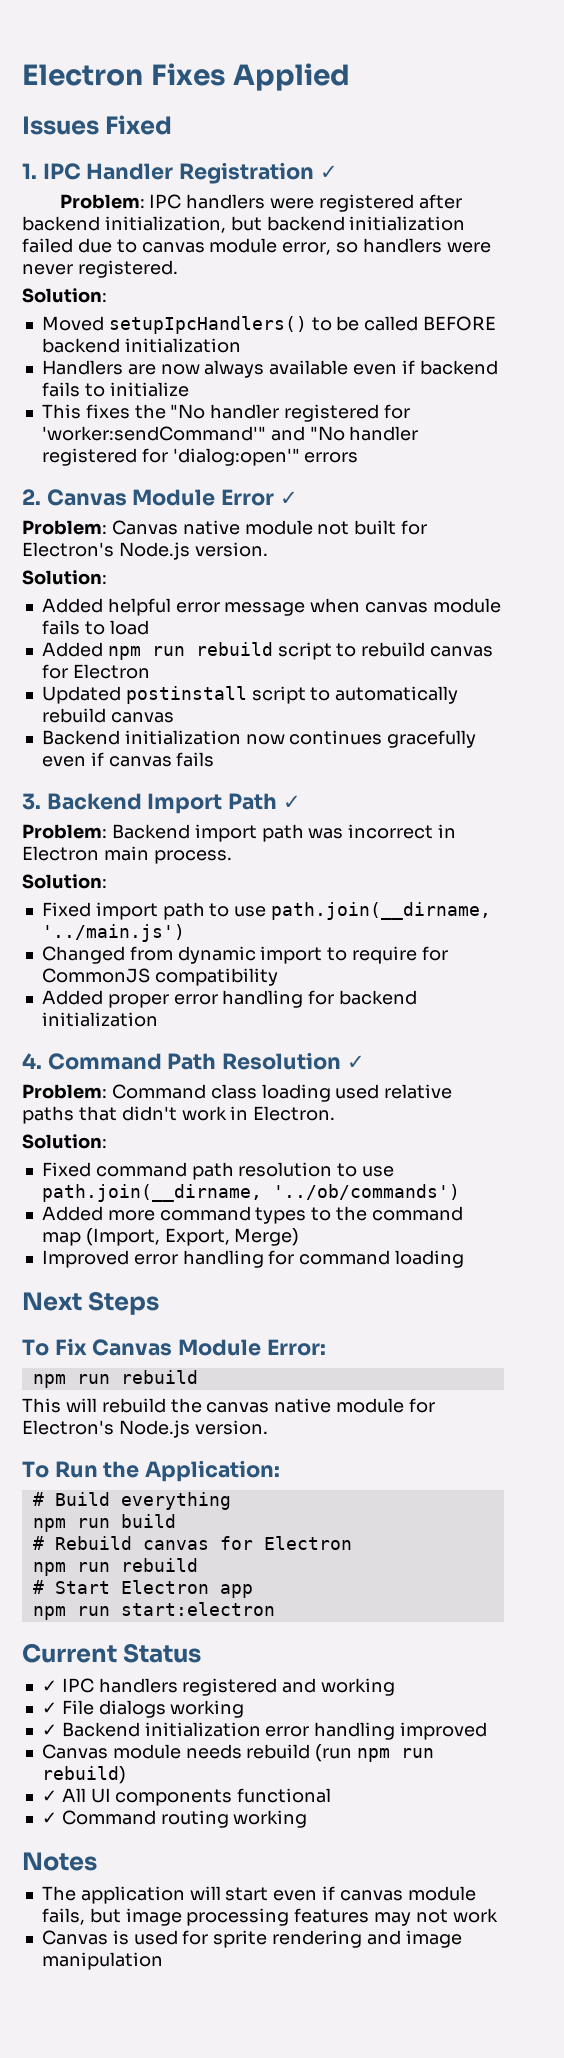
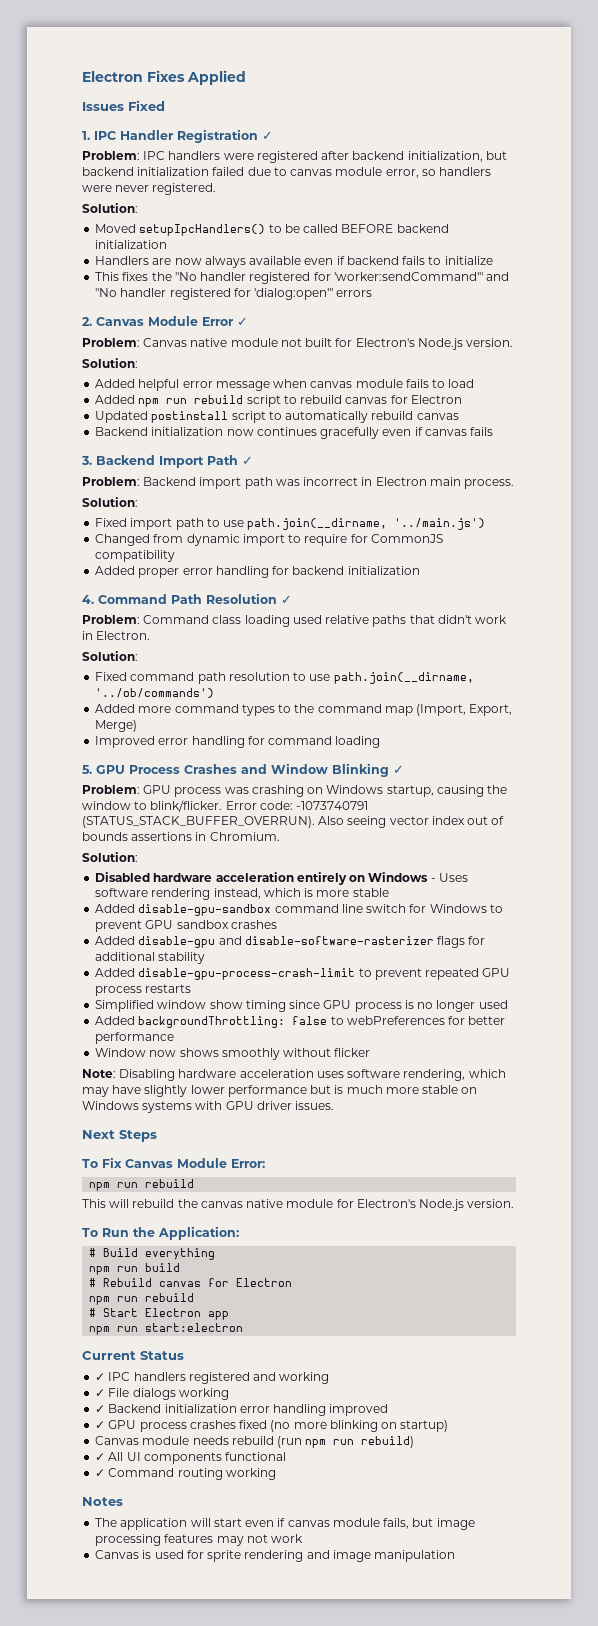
+ 5. GPU Process Crashes and Window Blinking ✓
+ Problem: GPU process was crashing on Windows startup, causing the window to blink/flicker. Error code: -1073740791 (STATUS_STACK_BUFFER_OVERRUN). Also seeing vector index out of bounds assertions in Chromium.
+ Solution:
+ Disabled hardware acceleration entirely on Windows - Uses software rendering instead, which is more stable
+ Added disable-gpu-sandbox command line switch for Windows to prevent GPU sandbox crashes
+ Added disable-gpu and disable-software-rasterizer flags for additional stability
+ Added disable-gpu-process-crash-limit to prevent repeated GPU process restarts
+ Simplified window show timing since GPU process is no longer used
+ Added backgroundThrottling: false to webPreferences for better performance
+ Window now shows smoothly without flicker
+ Note: Disabling hardware acceleration uses software rendering, which may have slightly lower performance but is much more stable on Windows systems with GPU driver issues.
+ ✓ GPU process crashes fixed (no more blinking on startup)

